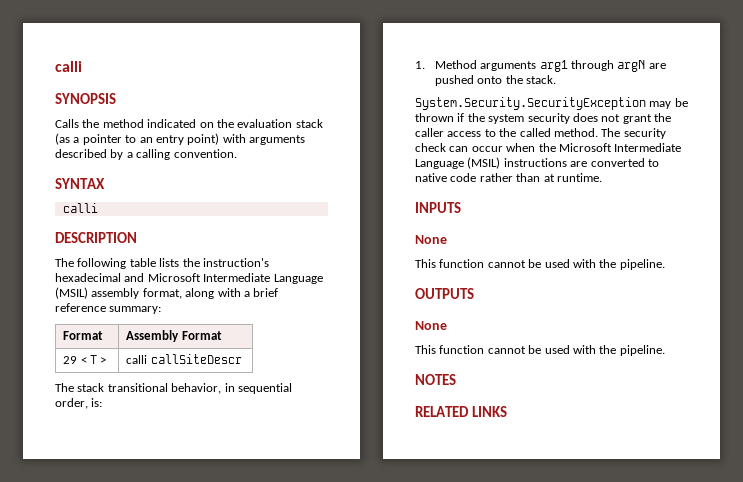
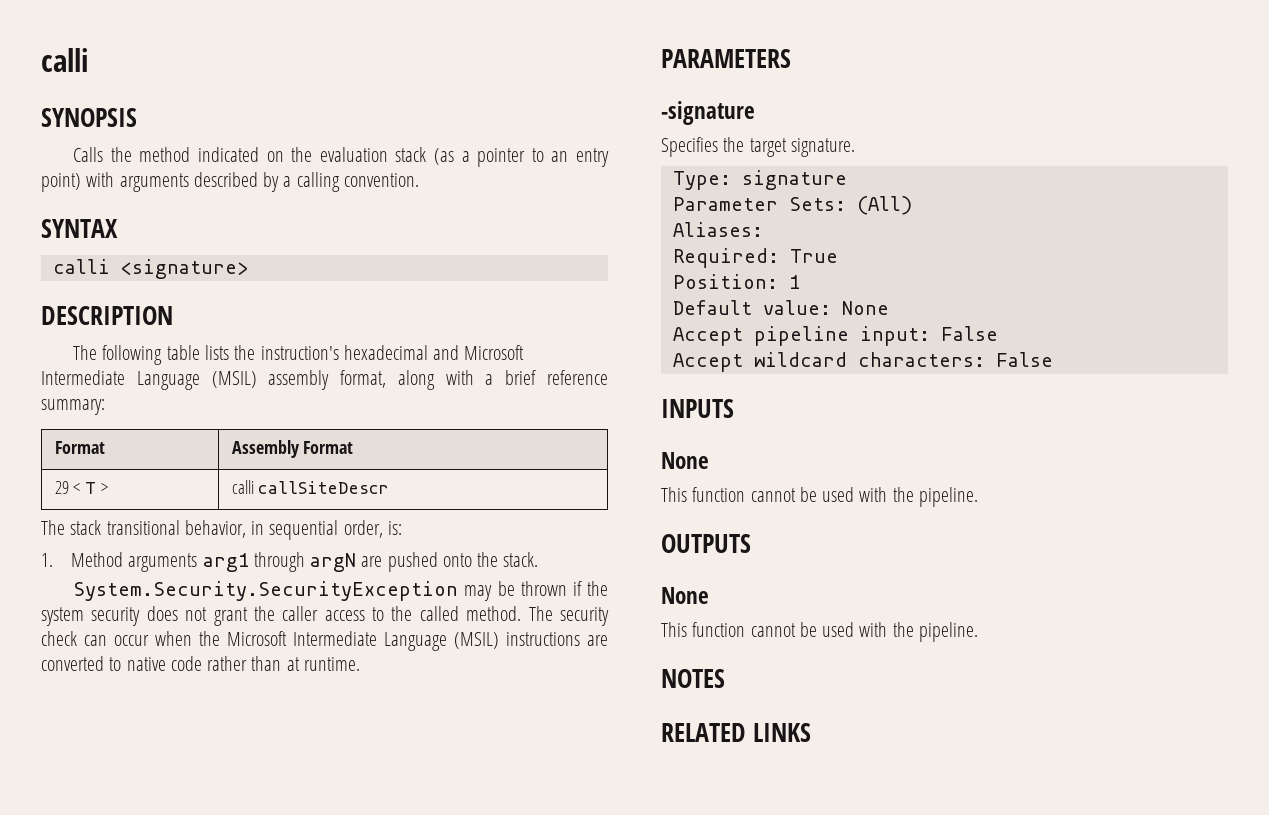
  SYNTAX
- calli
+ calli <signature>
+ PARAMETERS
+ -signature
+ Specifies the target signature.
+ Type: signature
+ Parameter Sets: (All)
+ Aliases:
+ Required: True
+ Position: 1
+ Default value: None
+ Accept pipeline input: False
+ Accept wildcard characters: False

